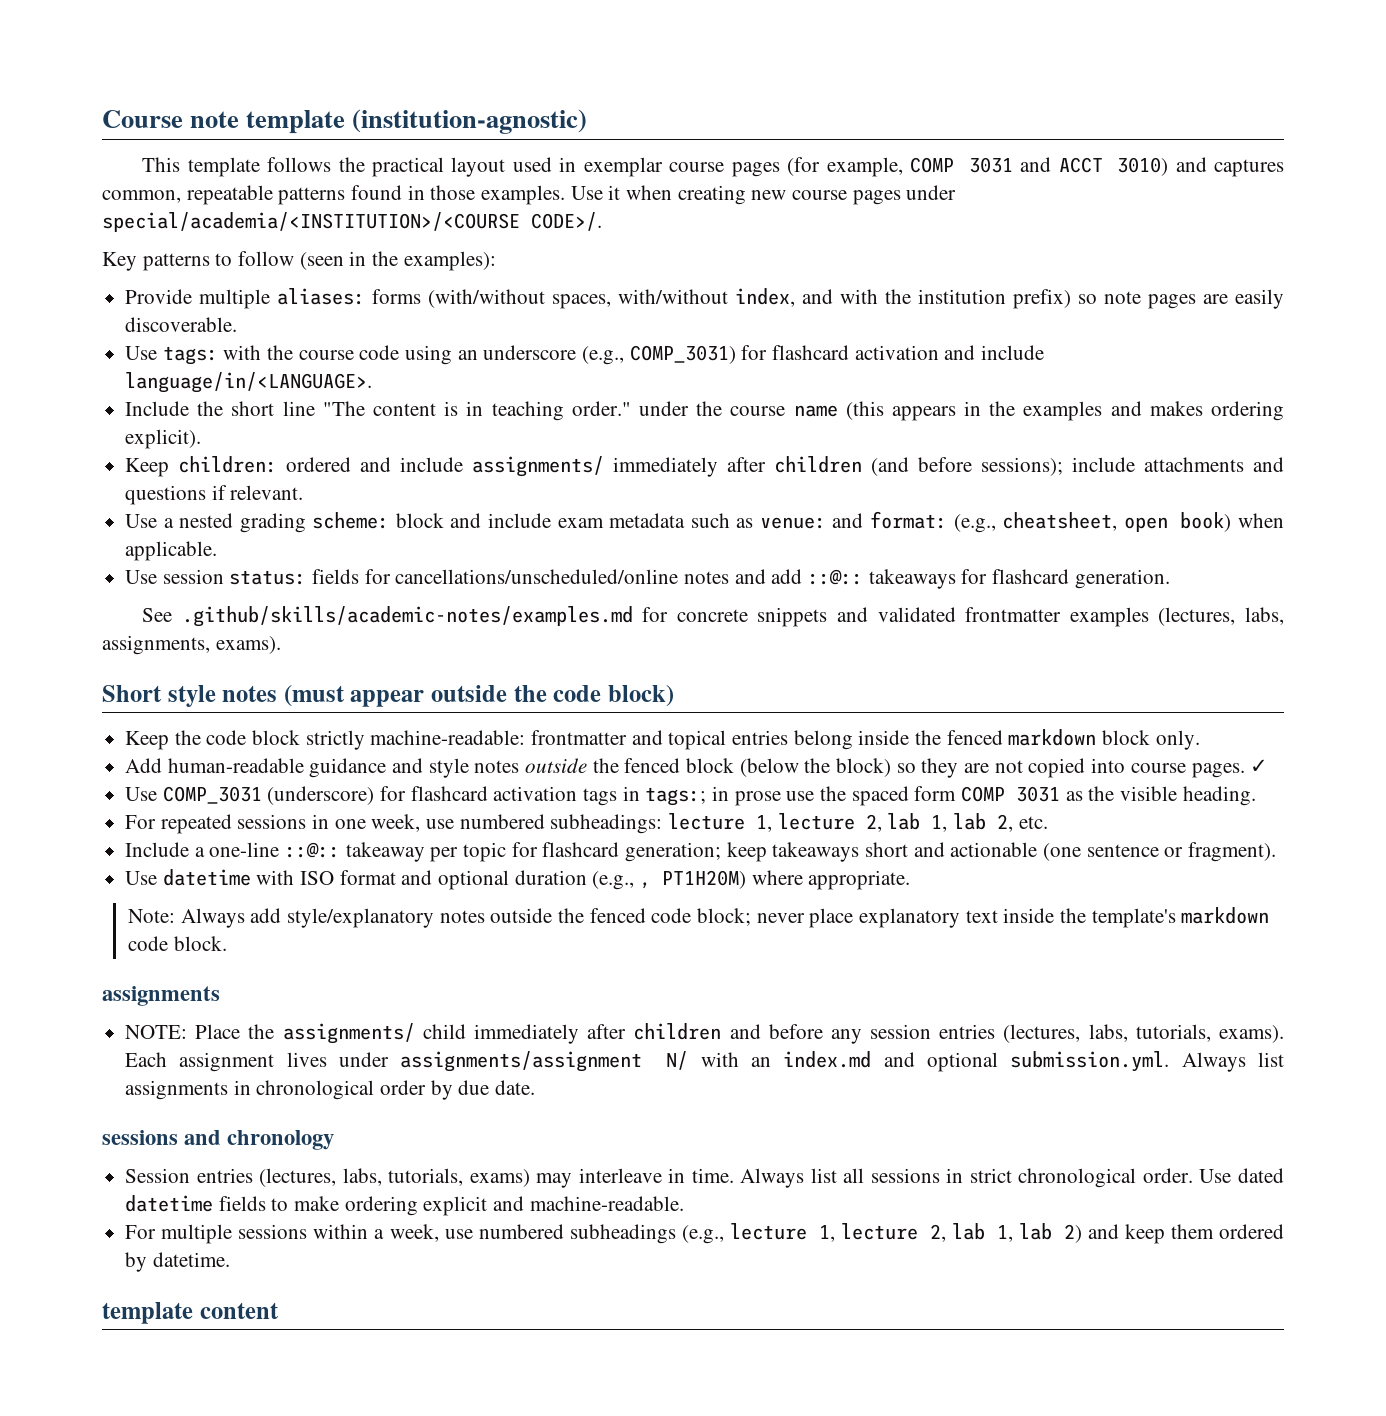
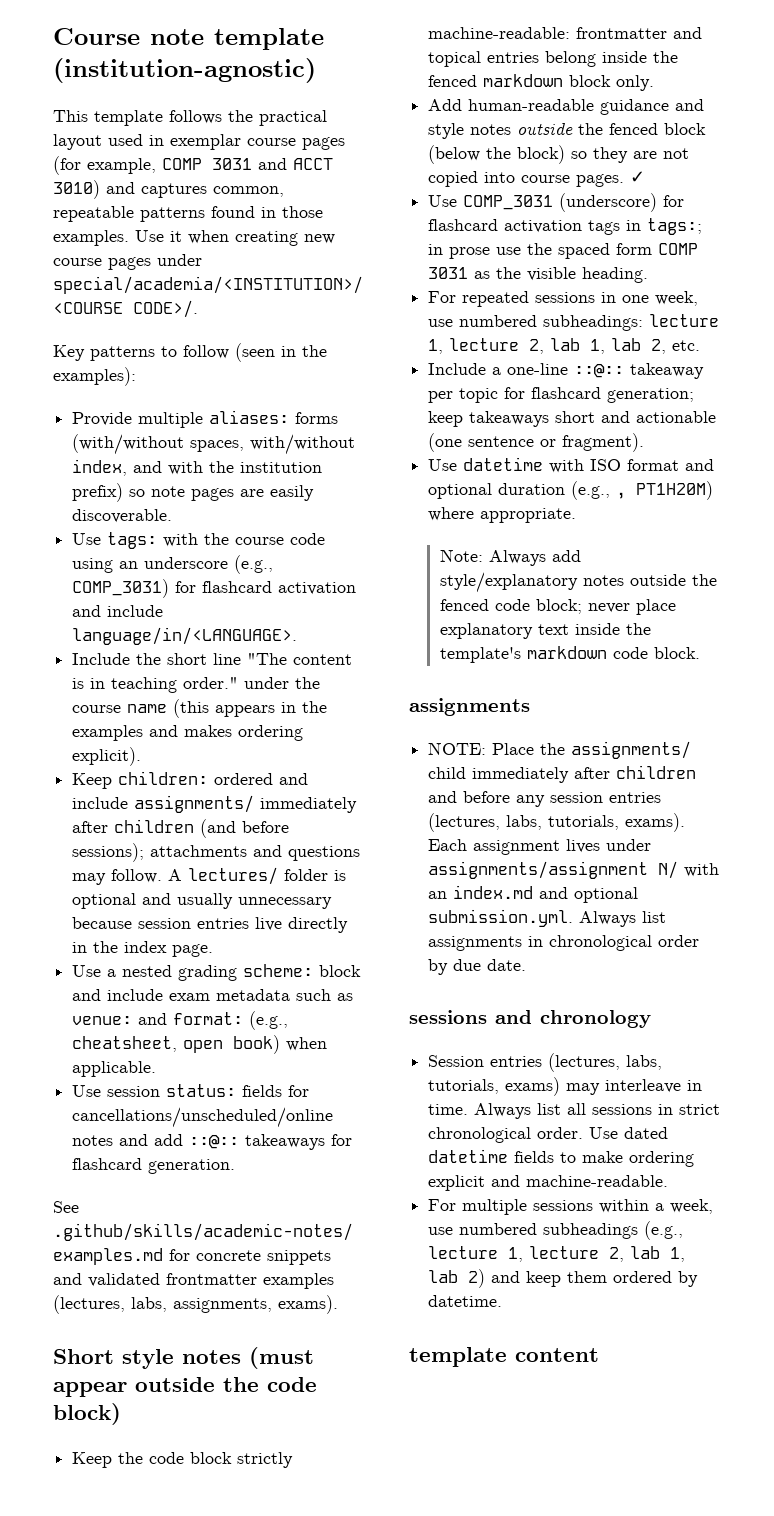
- Keep children: ordered and include assignments/ immediately after children (and before sessions); include attachments and questions if relevant.
+ Keep children: ordered and include assignments/ immediately after children (and before sessions); attachments and questions may follow. A lectures/ folder is optional and usually unnecessary because session entries live directly in the index page.

